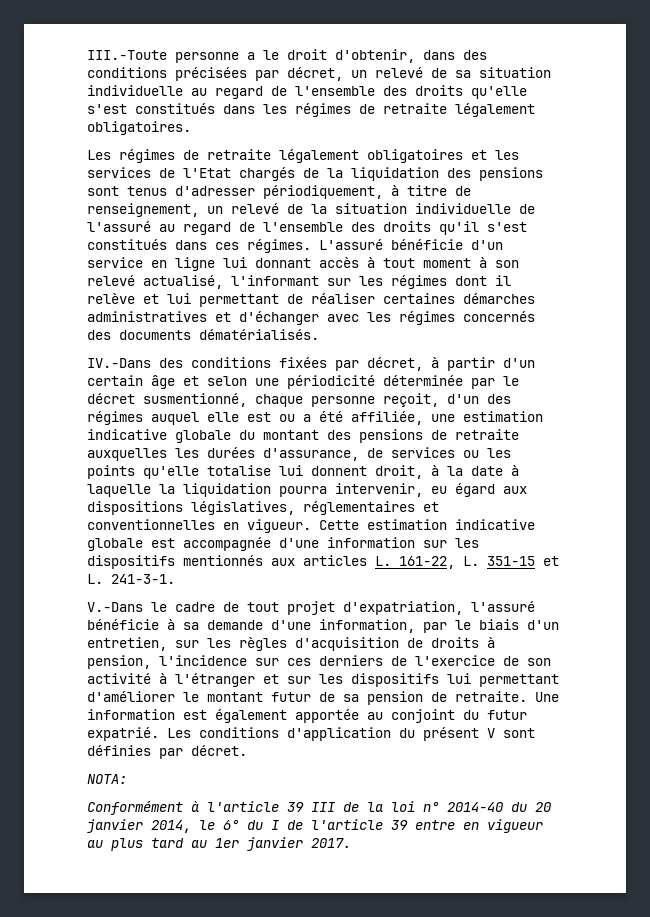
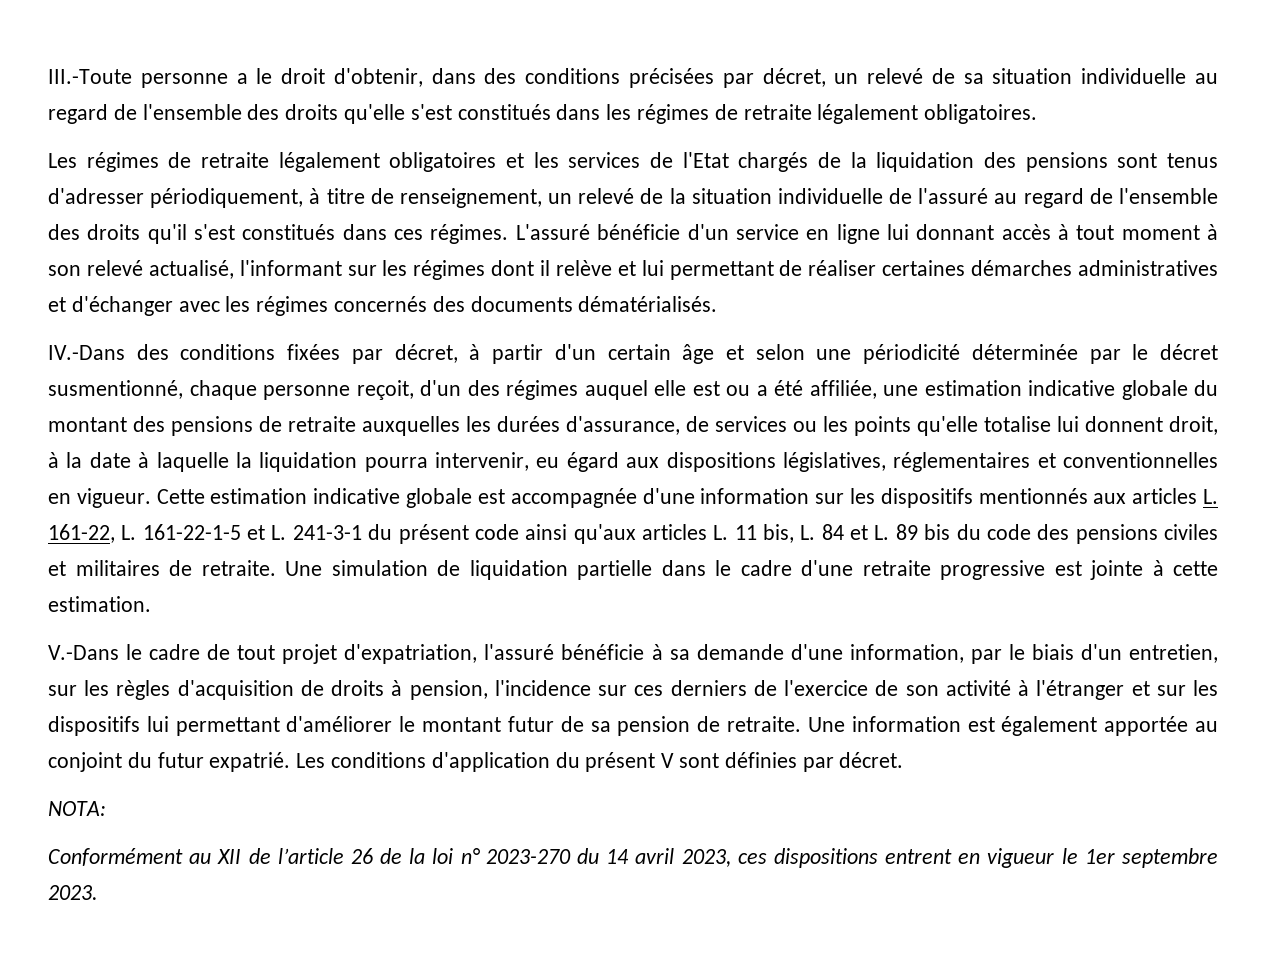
- Cette estimation indicative globale est accompagnée d'une information sur les dispositifs mentionnés aux articles L. 161-22, L. 351-15 et L. 241-3-1.
+ Cette estimation indicative globale est accompagnée d'une information sur les dispositifs mentionnés aux articles L. 161-22, L. 161-22-1-5 et L. 241-3-1 du présent code ainsi qu'aux articles L. 11 bis, L. 84 et L. 89 bis du code des pensions civiles et militaires de retraite. Une simulation de liquidation partielle dans le cadre d'une retraite progressive est jointe à cette estimation.
- Conformément à l'article 39 III de la loi n° 2014-40 du 20 janvier 2014, le 6° du I de l'article 39 entre en vigueur au plus tard au 1er janvier 2017.
+ Conformément au XII de l’article 26 de la loi n° 2023-270 du 14 avril 2023, ces dispositions entrent en vigueur le 1er septembre 2023.

